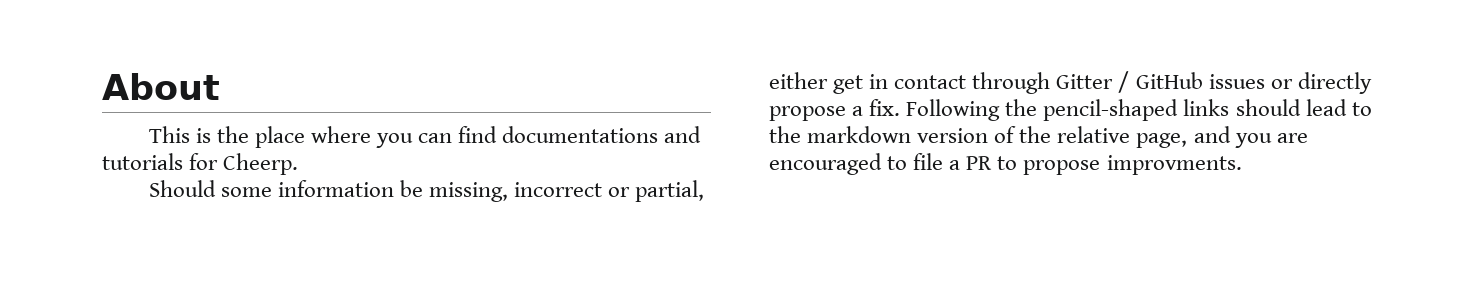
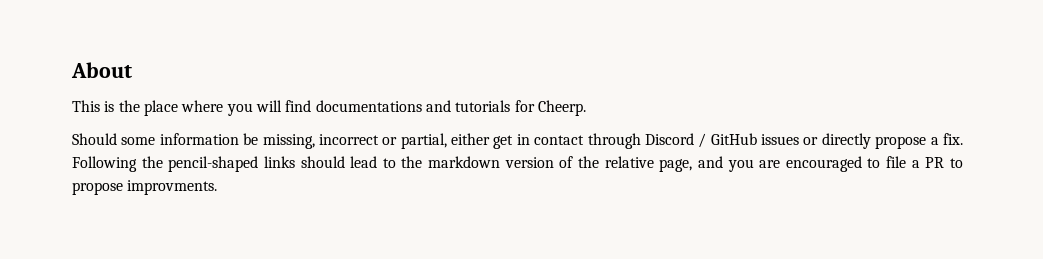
- This is the place where you can find documentations and tutorials for Cheerp.
+ This is the place where you will find documentations and tutorials for Cheerp.
- Should some information be missing, incorrect or partial, either get in contact through Gitter / GitHub issues or directly propose a fix.
+ Should some information be missing, incorrect or partial, either get in contact through Discord / GitHub issues or directly propose a fix.

